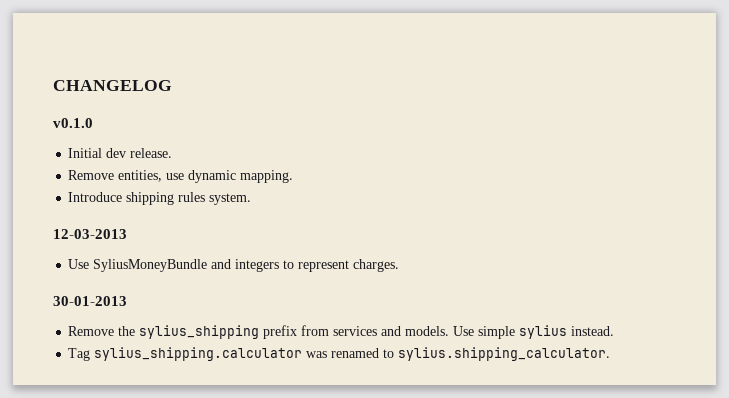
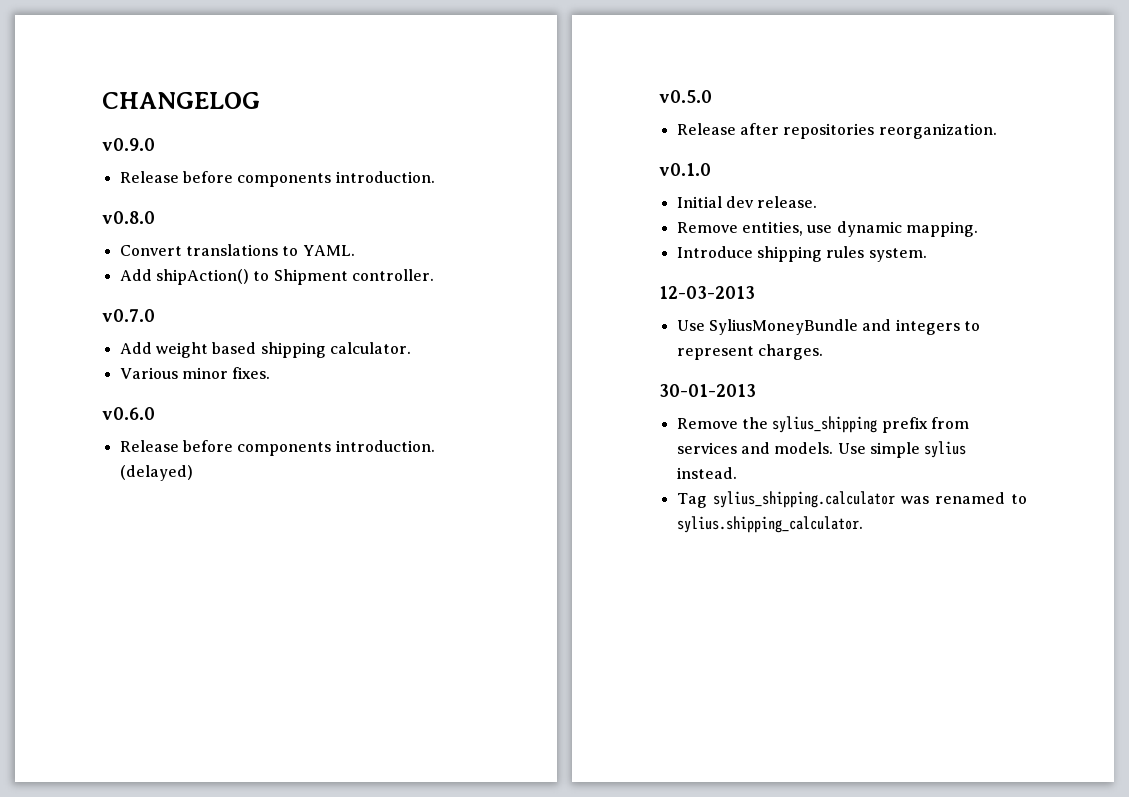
+ v0.9.0
+ Release before components introduction.
+ v0.8.0
+ Convert translations to YAML.
+ Add shipAction() to Shipment controller.
+ v0.7.0
+ Add weight based shipping calculator.
+ Various minor fixes.
+ v0.6.0
+ Release before components introduction. (delayed)
+ v0.5.0
+ Release after repositories reorganization.

